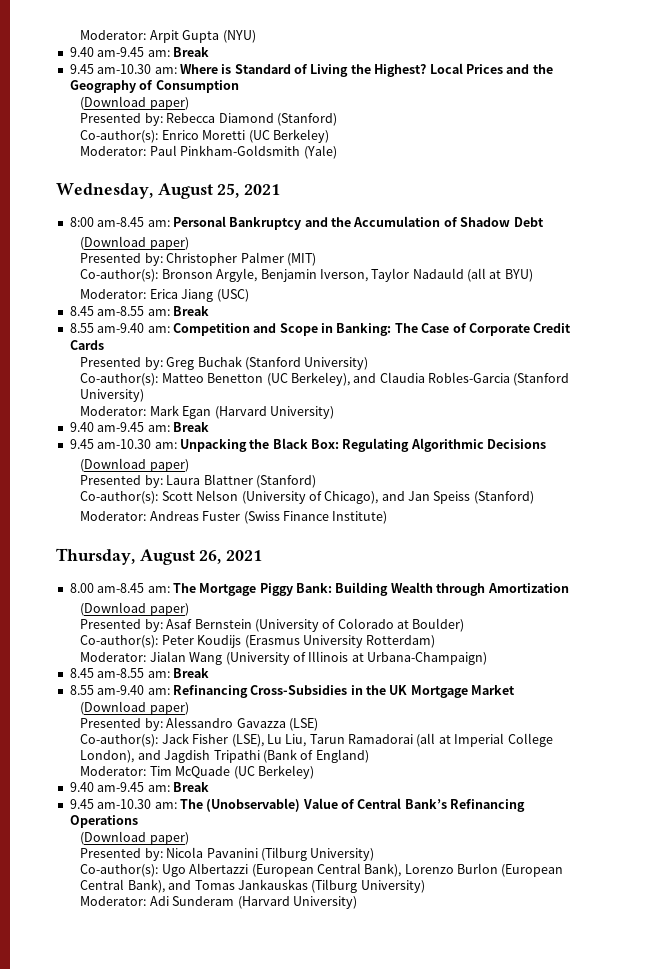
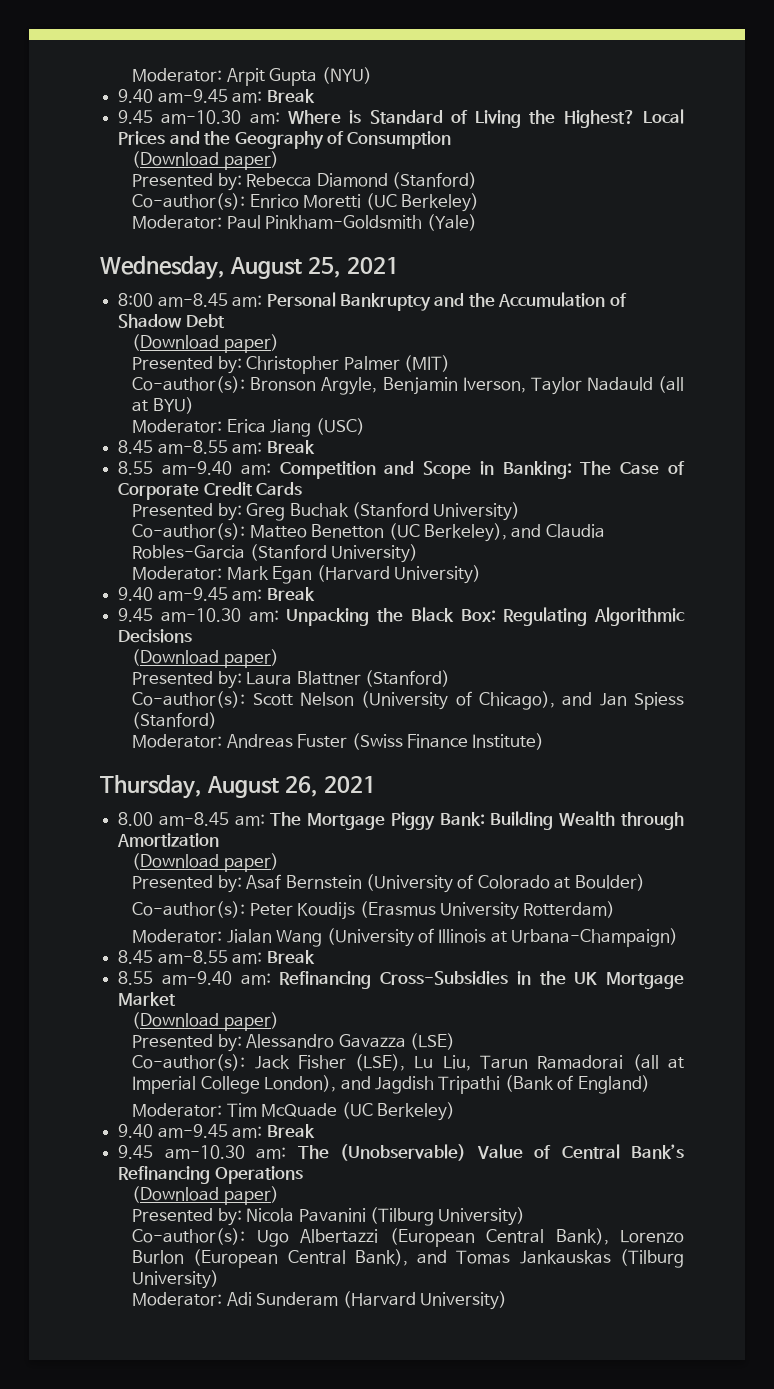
- Co-author(s): Scott Nelson (University of Chicago), and Jan Speiss (Stanford)
+ Co-author(s): Scott Nelson (University of Chicago), and Jan Spiess (Stanford)

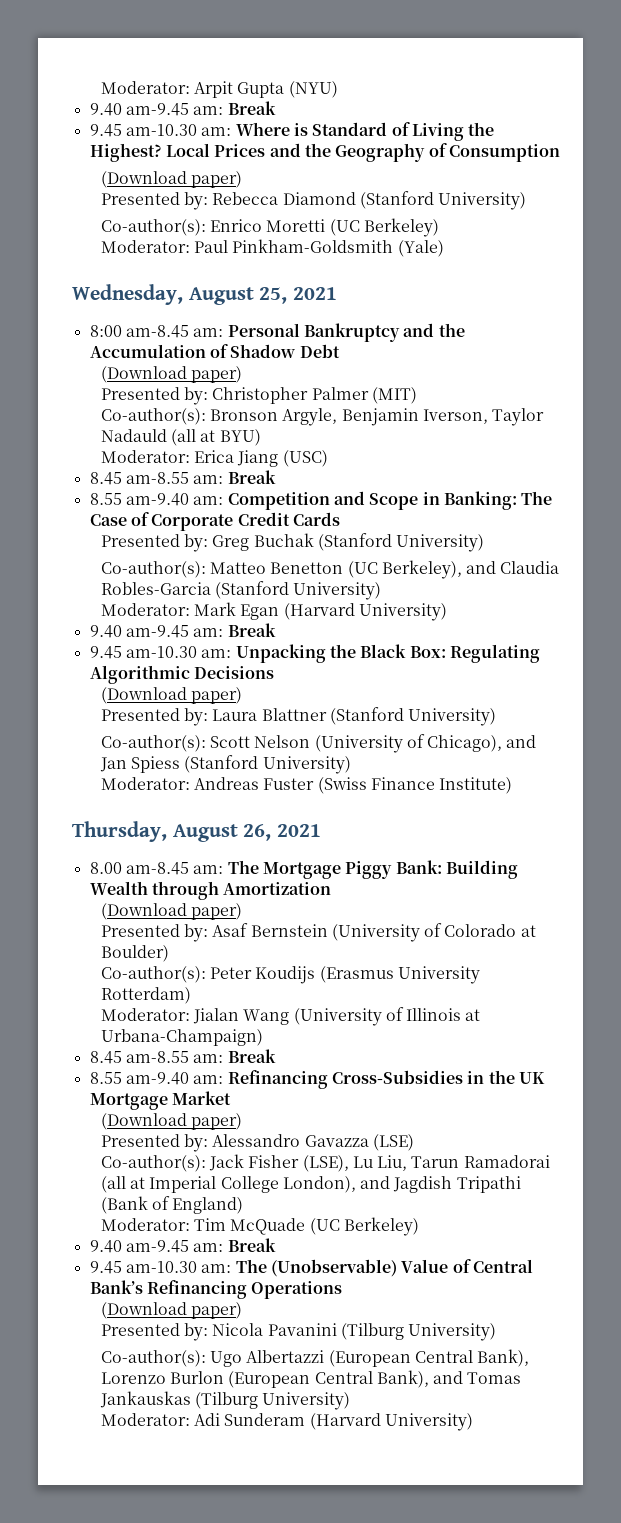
- Presented by: Rebecca Diamond (Stanford)
+ Presented by: Rebecca Diamond (Stanford University)
- Presented by: Laura Blattner (Stanford)
+ Presented by: Laura Blattner (Stanford University)
- Co-author(s): Scott Nelson (University of Chicago), and Jan Spiess (Stanford)
+ Co-author(s): Scott Nelson (University of Chicago), and Jan Spiess (Stanford University)

